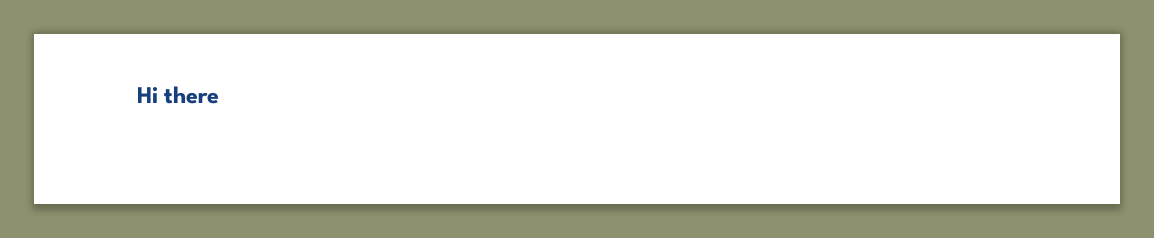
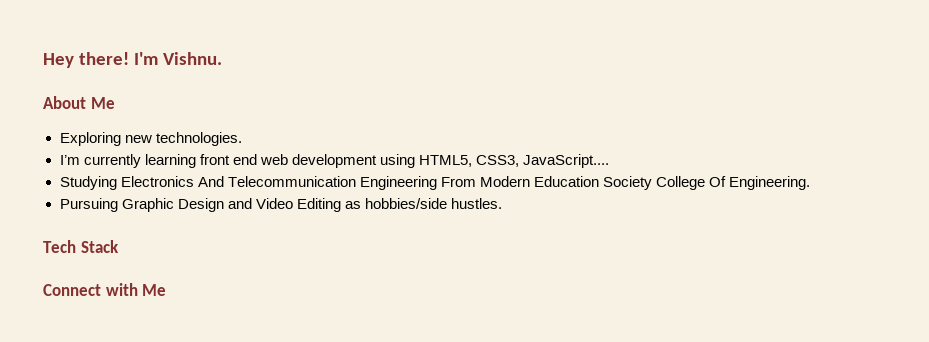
- Hi there
+ Hey there! I'm Vishnu.
+ About Me
+ Exploring new technologies.
+ I’m currently learning front end web development using HTML5, CSS3, JavaScript....
+ Studying Electronics And Telecommunication Engineering From Modern Education Society College Of Engineering.
+ Pursuing Graphic Design and Video Editing as hobbies/side hustles.
+ Tech Stack
+ Connect with Me

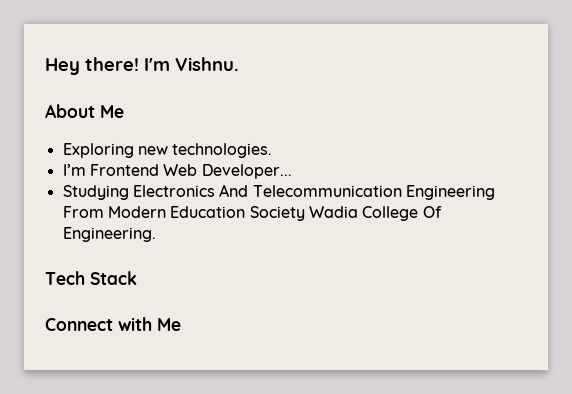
- I’m currently learning front end web development using HTML5, CSS3, JavaScript....
+ I’m Frontend Web Developer...
- Studying Electronics And Telecommunication Engineering From Modern Education Society College Of Engineering.
+ Studying Electronics And Telecommunication Engineering From Modern Education Society Wadia College Of Engineering.
- Pursuing Graphic Design and Video Editing as hobbies/side hustles.

